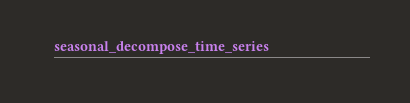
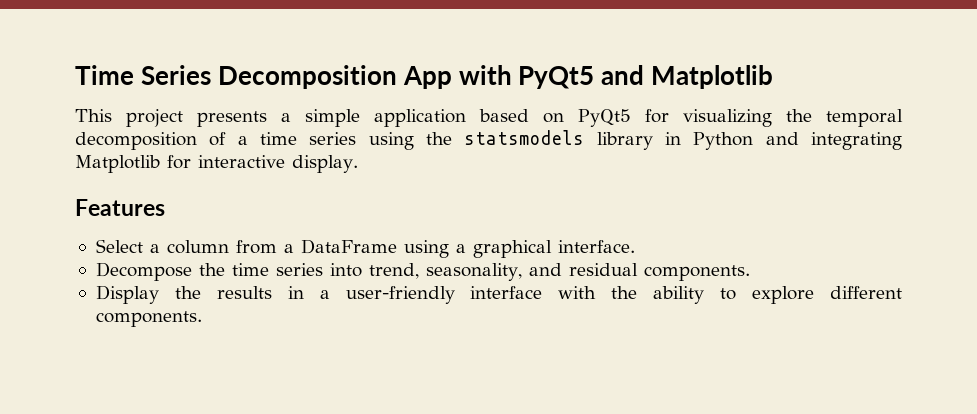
- seasonal_decompose_time_series
+ Time Series Decomposition App with PyQt5 and Matplotlib
+ This project presents a simple application based on PyQt5 for visualizing the temporal decomposition of a time series using the statsmodels library in Python and integrating Matplotlib for interactive display.
+ Features
+ Select a column from a DataFrame using a graphical interface.
+ Decompose the time series into trend, seasonality, and residual components.
+ Display the results in a user-friendly interface with the ability to explore different components.

